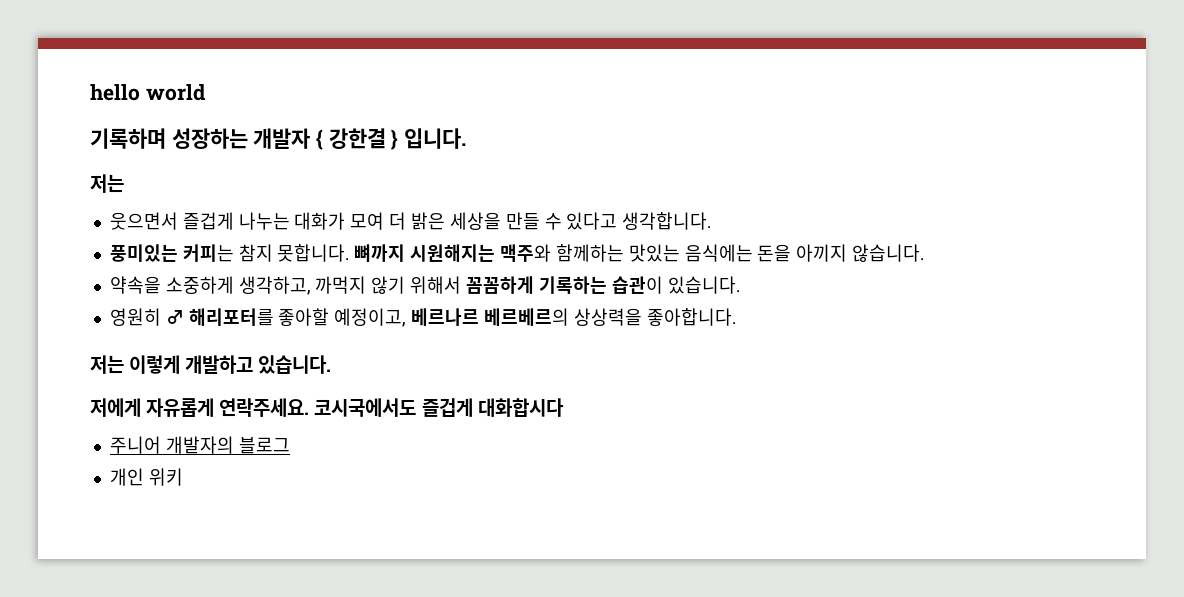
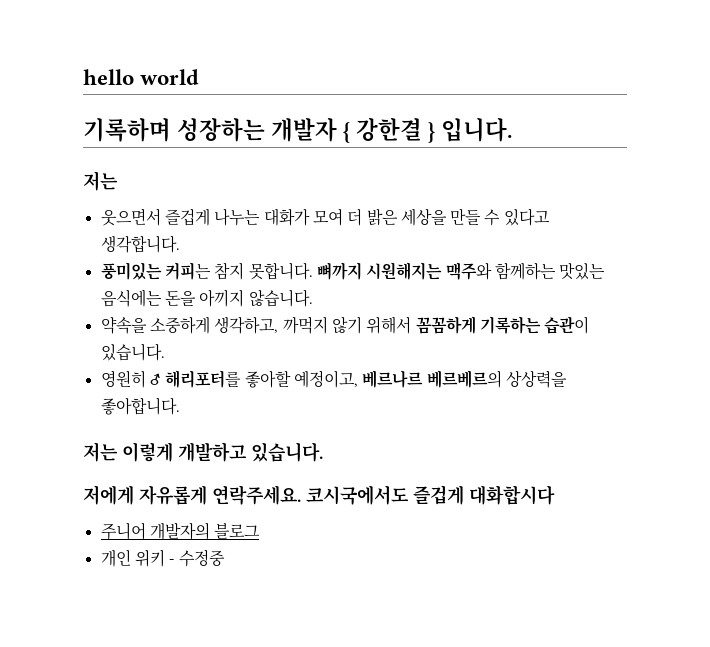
- 개인 위키
+ 개인 위키 - 수정중

